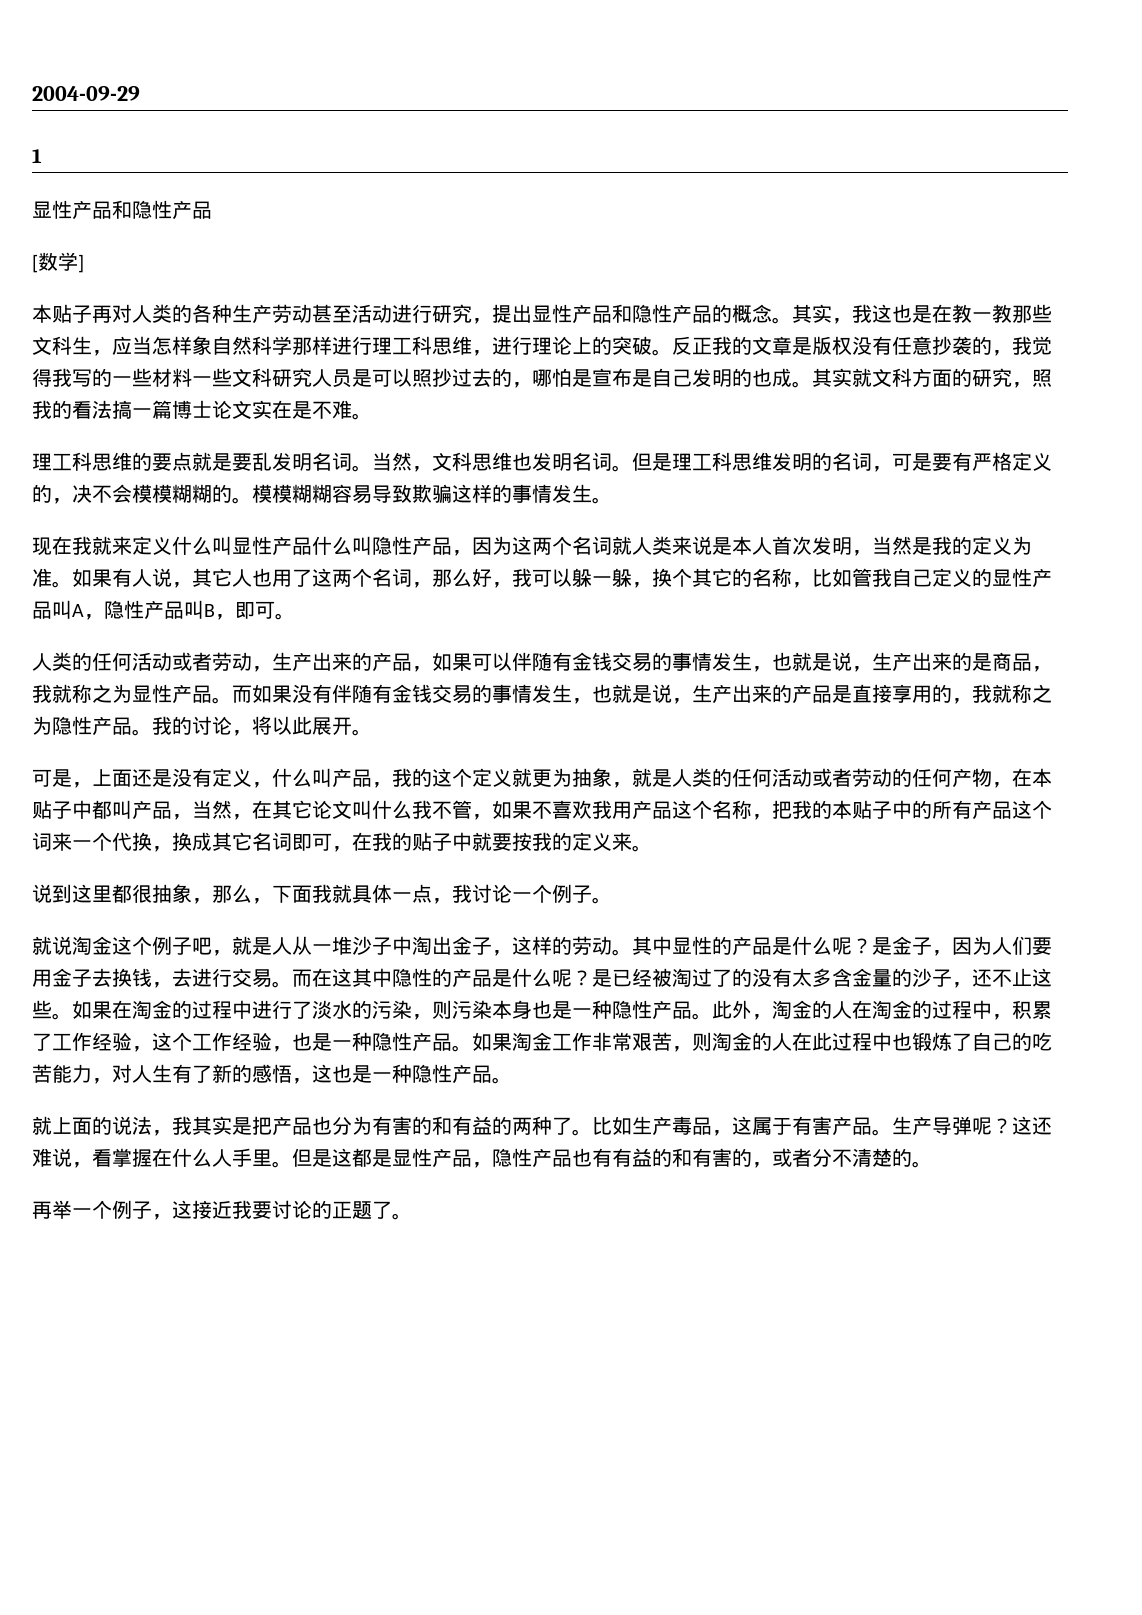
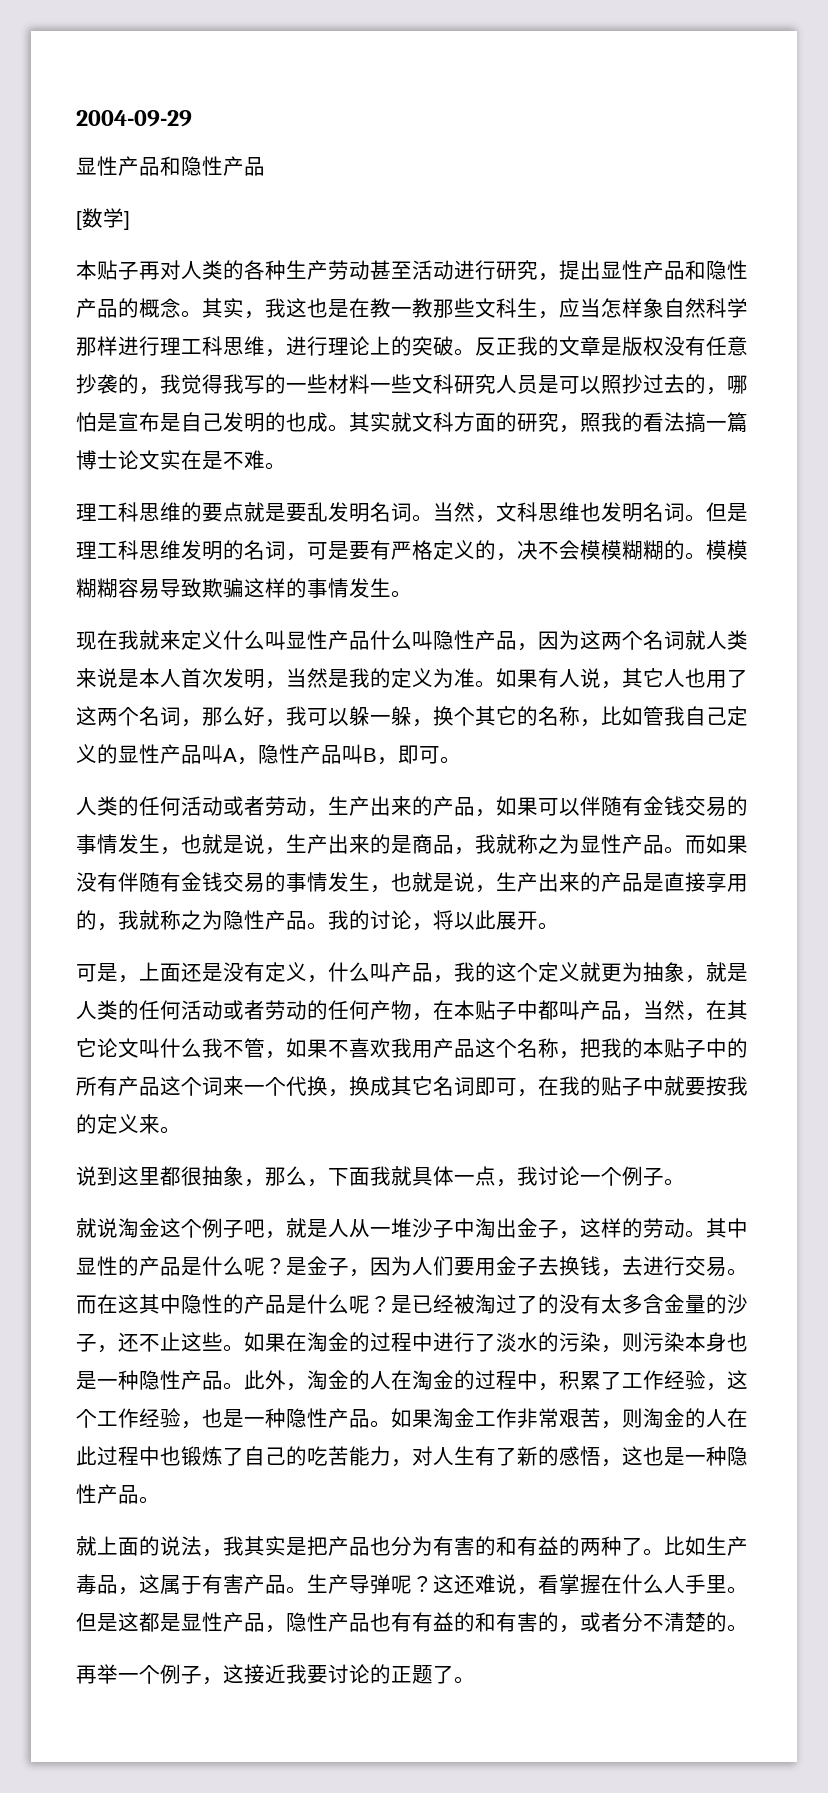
- 1

